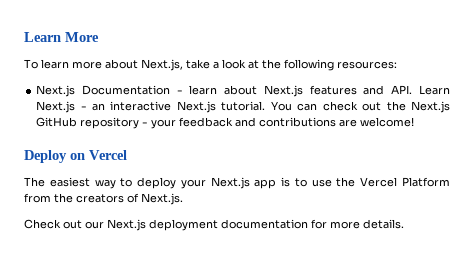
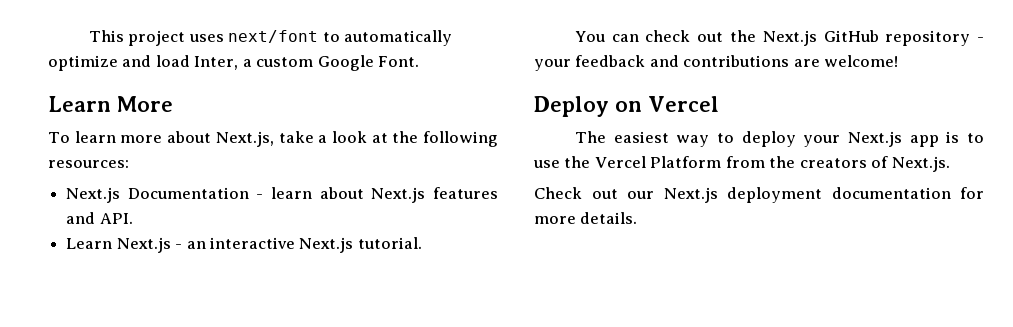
+ This project uses next/font to automatically optimize and load Inter, a custom Google Font.
- Next.js Documentation - learn about Next.js features and API. Learn Next.js - an interactive Next.js tutorial. You can check out the Next.js GitHub repository - your feedback and contributions are welcome!
+ Next.js Documentation - learn about Next.js features and API.
+ Learn Next.js - an interactive Next.js tutorial.
+ You can check out the Next.js GitHub repository - your feedback and contributions are welcome!

